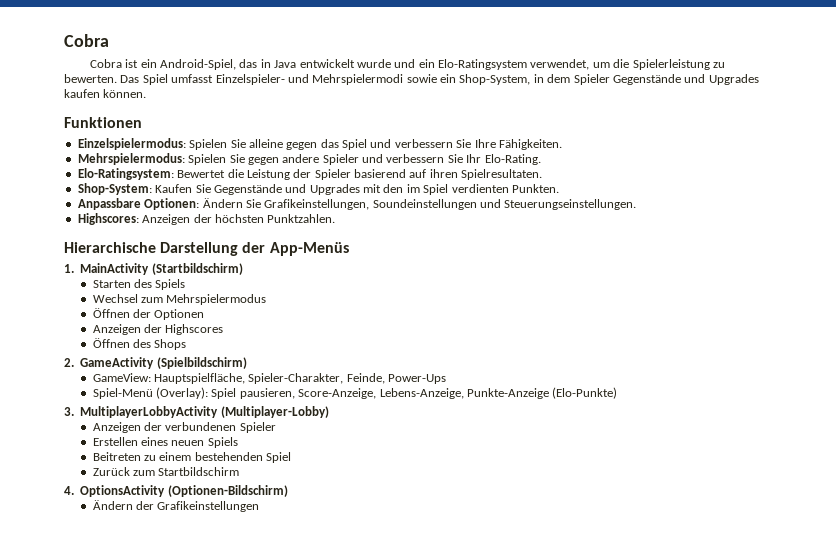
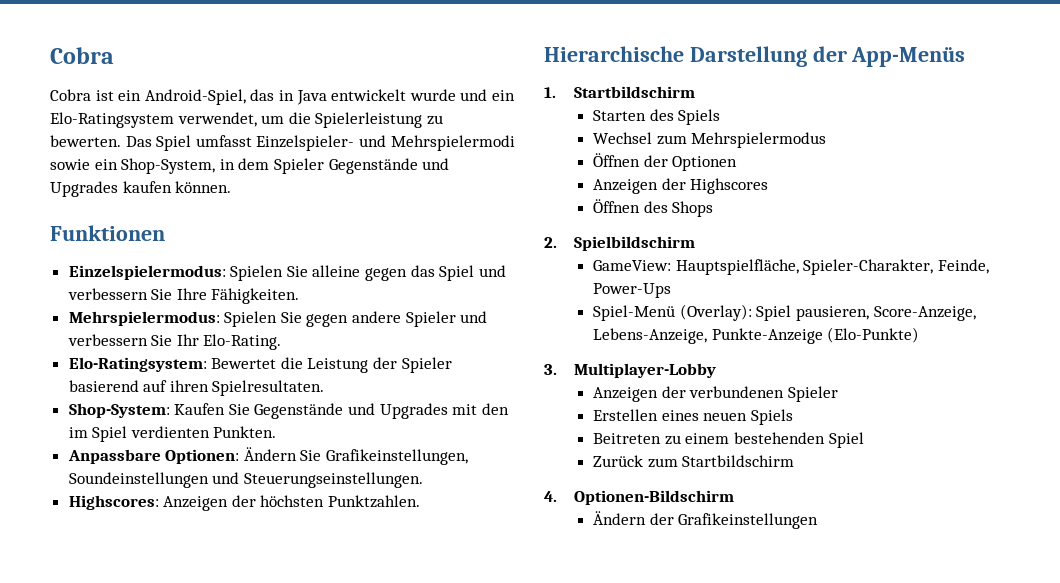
- 1. MainActivity (Startbildschirm)
+ 1. Startbildschirm
- 2. GameActivity (Spielbildschirm)
+ 2. Spielbildschirm
- 3. MultiplayerLobbyActivity (Multiplayer-Lobby)
+ 3. Multiplayer-Lobby
- 4. OptionsActivity (Optionen-Bildschirm)
+ 4. Optionen-Bildschirm

